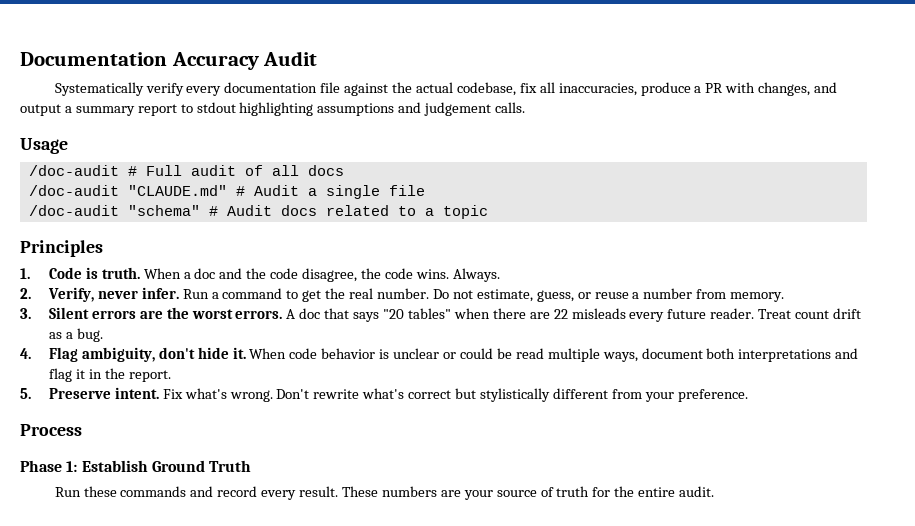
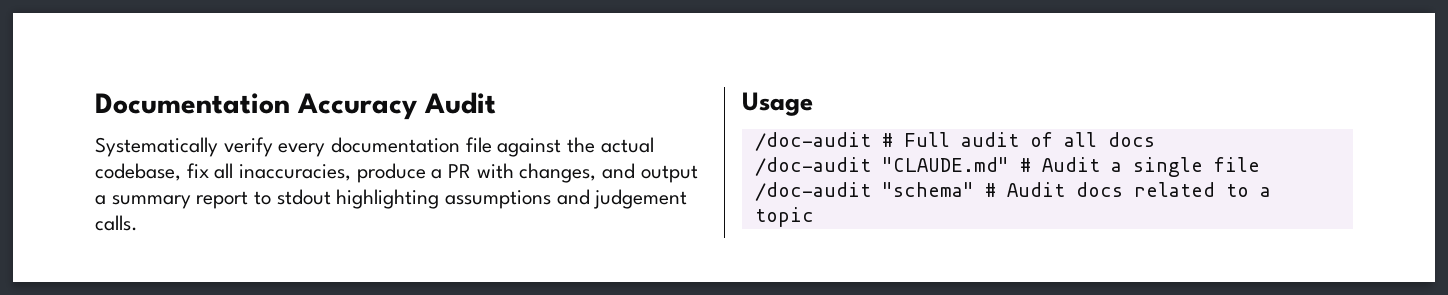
- Principles
- 1. Code is truth. When a doc and the code disagree, the code wins. Always.
- 2. Verify, never infer. Run a command to get the real number. Do not estimate, guess, or reuse a number from memory.
- 3. Silent errors are the worst errors. A doc that says "20 tables" when there are 22 misleads every future reader. Treat count drift as a bug.
- 4. Flag ambiguity, don't hide it. When code behavior is unclear or could be read multiple ways, document both interpretations and flag it in the report.
- 5. Preserve intent. Fix what's wrong. Don't rewrite what's correct but stylistically different from your preference.
- Process
- Phase 1: Establish Ground Truth
- Run these commands and record every result. These numbers are your source of truth for the entire audit.

